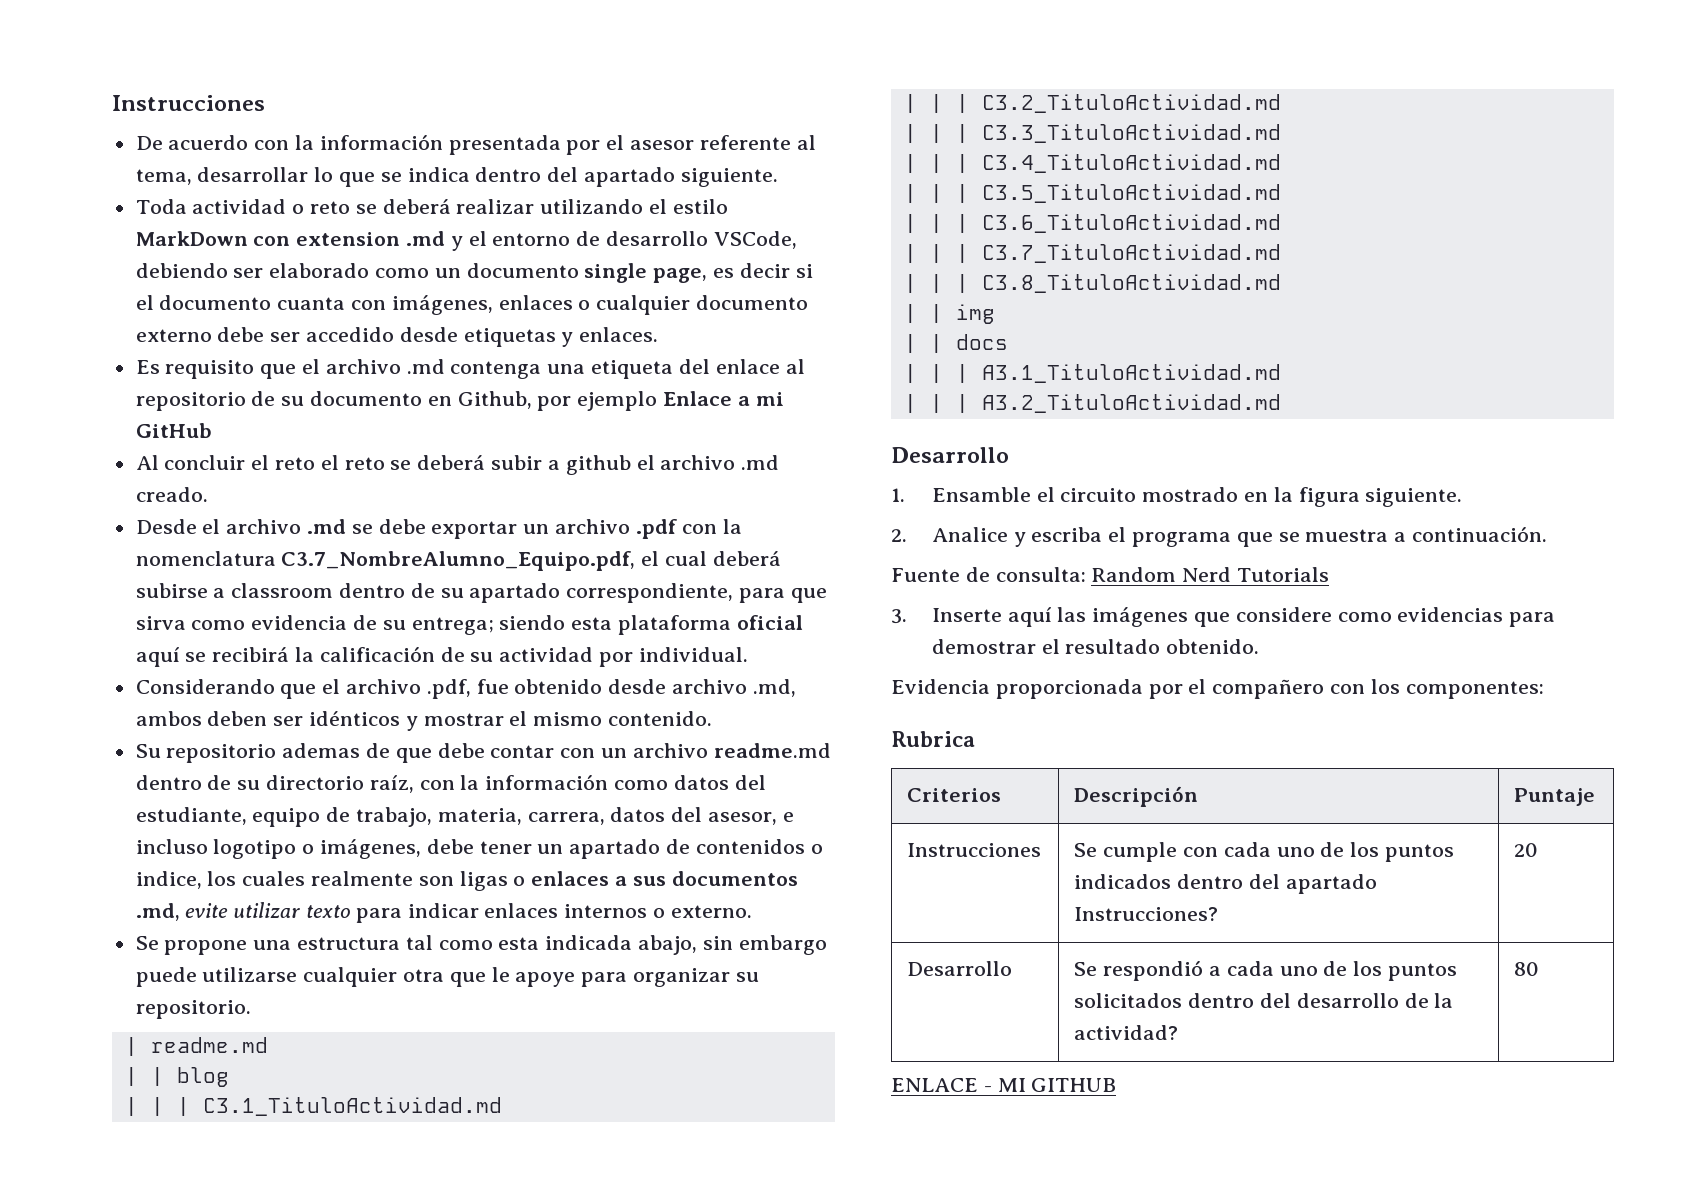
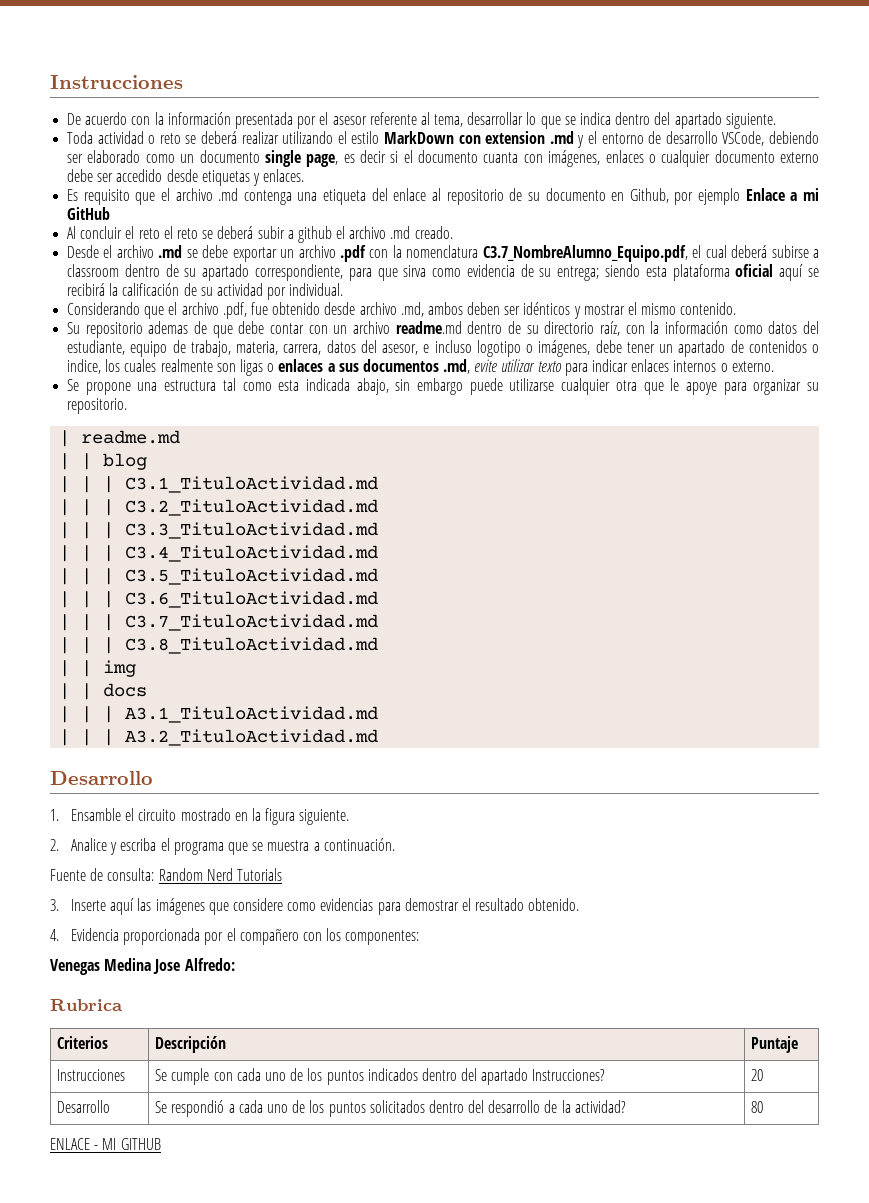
- Evidencia proporcionada por el compañero con los componentes:
+ 4. Evidencia proporcionada por el compañero con los componentes:
+ Venegas Medina Jose Alfredo:

